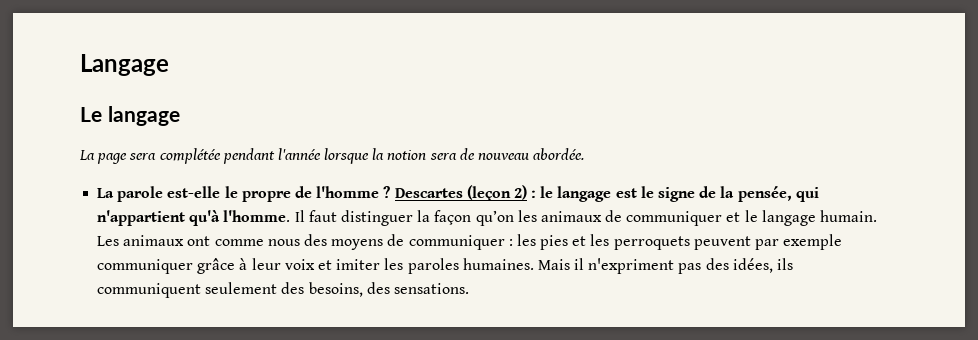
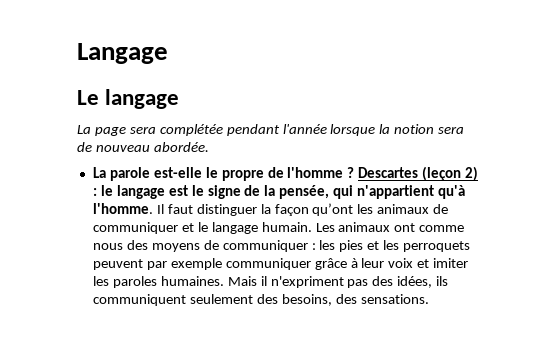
- Il faut distinguer la façon qu’on les animaux de communiquer et le langage humain.
+ Il faut distinguer la façon qu’ont les animaux de communiquer et le langage humain.

